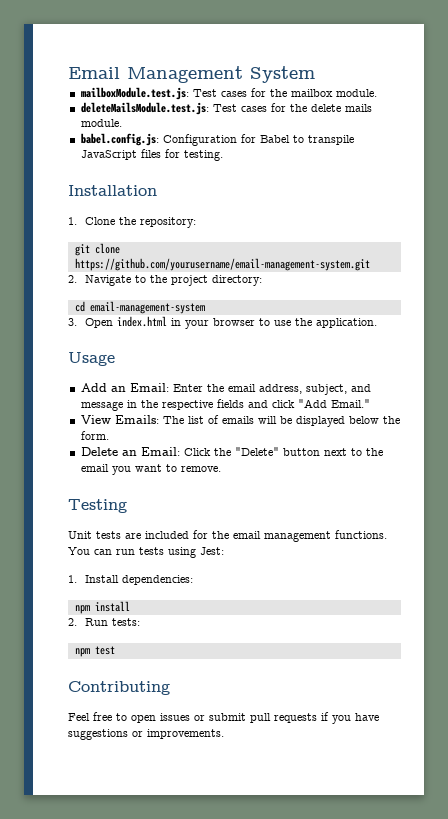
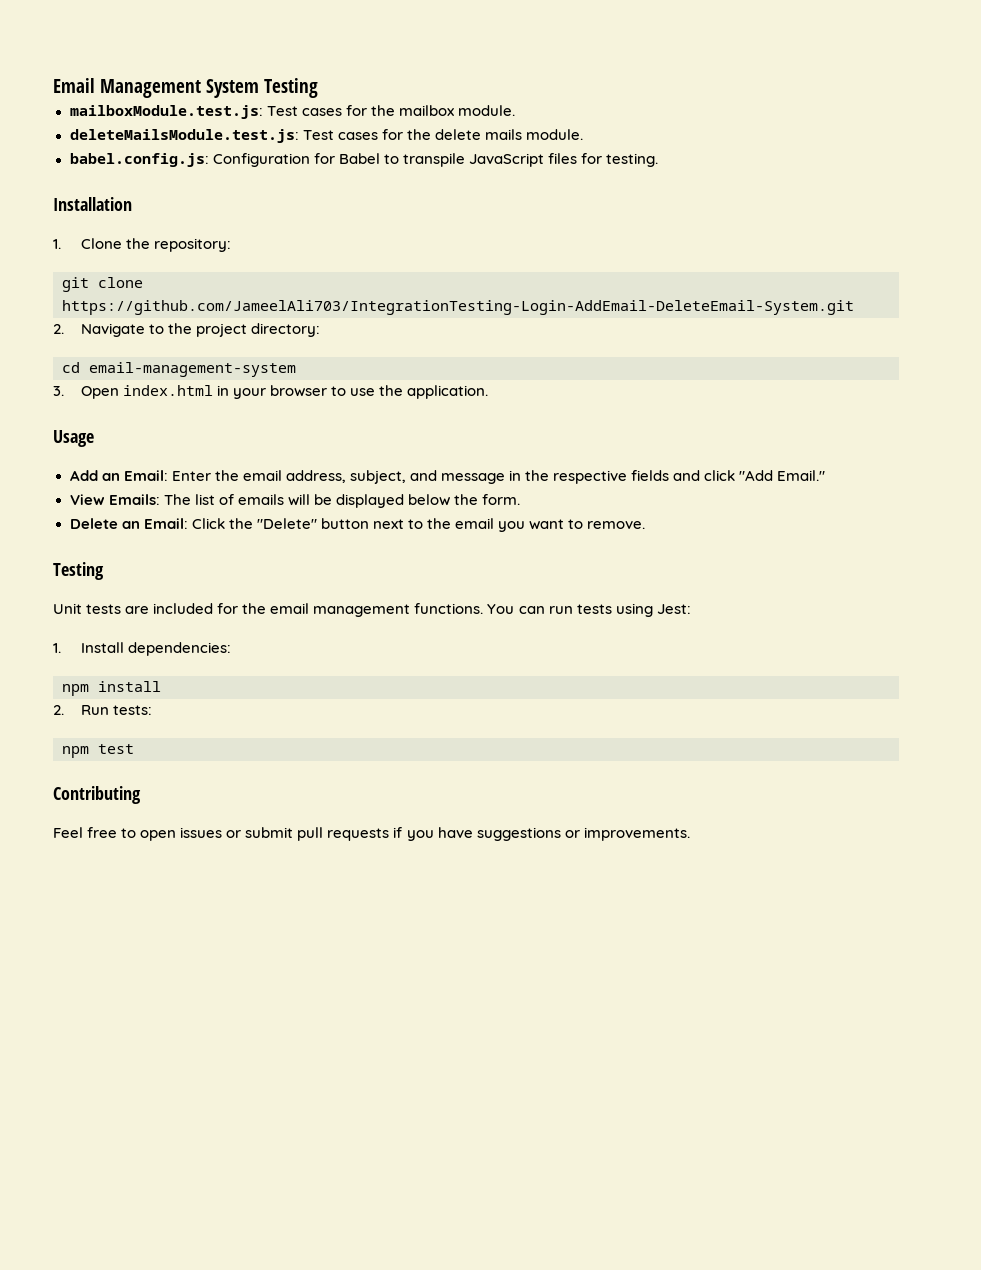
- Email Management System
+ Email Management System Testing
- git clone https://github.com/yourusername/email-management-system.git
+ git clone https://github.com/JameelAli703/IntegrationTesting-Login-AddEmail-DeleteEmail-System.git

